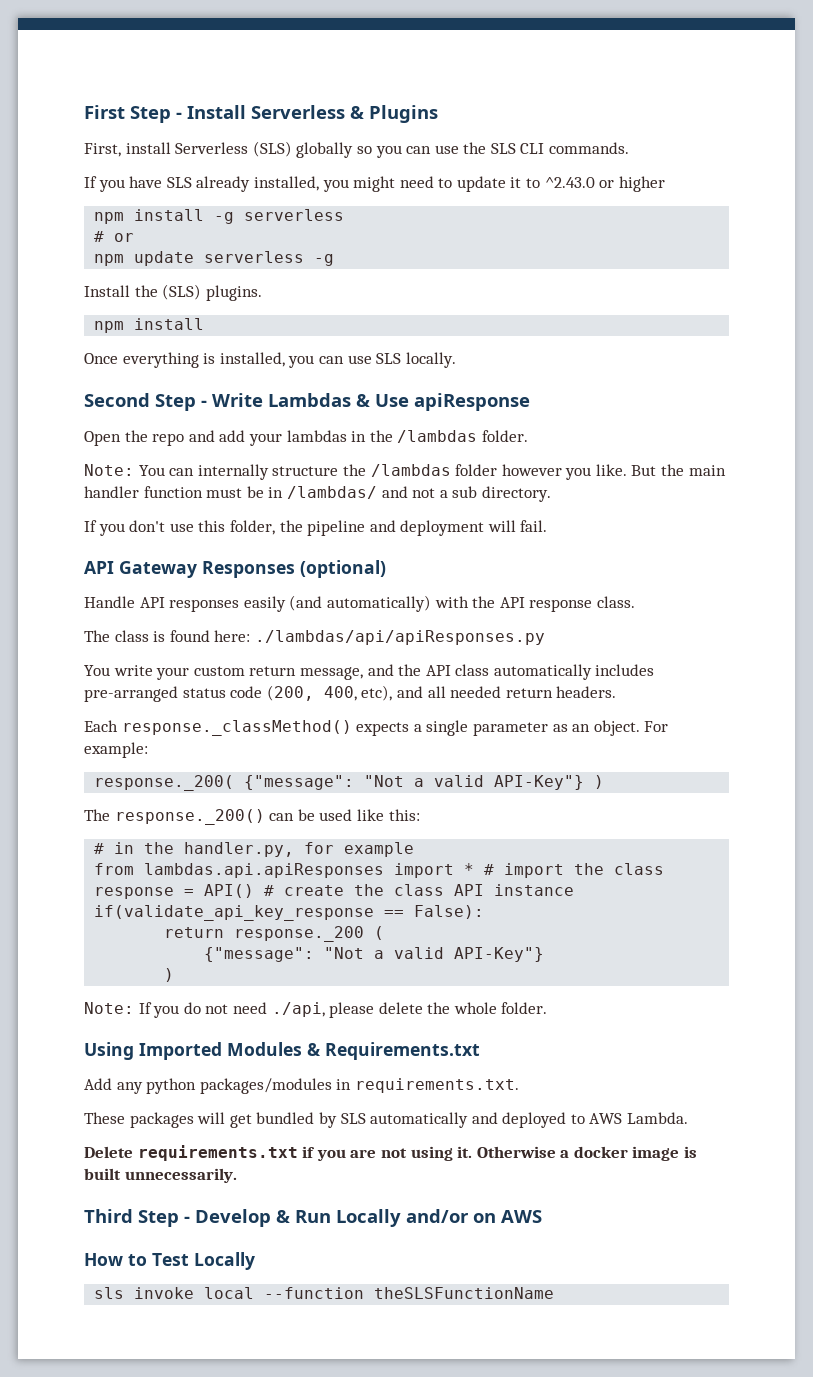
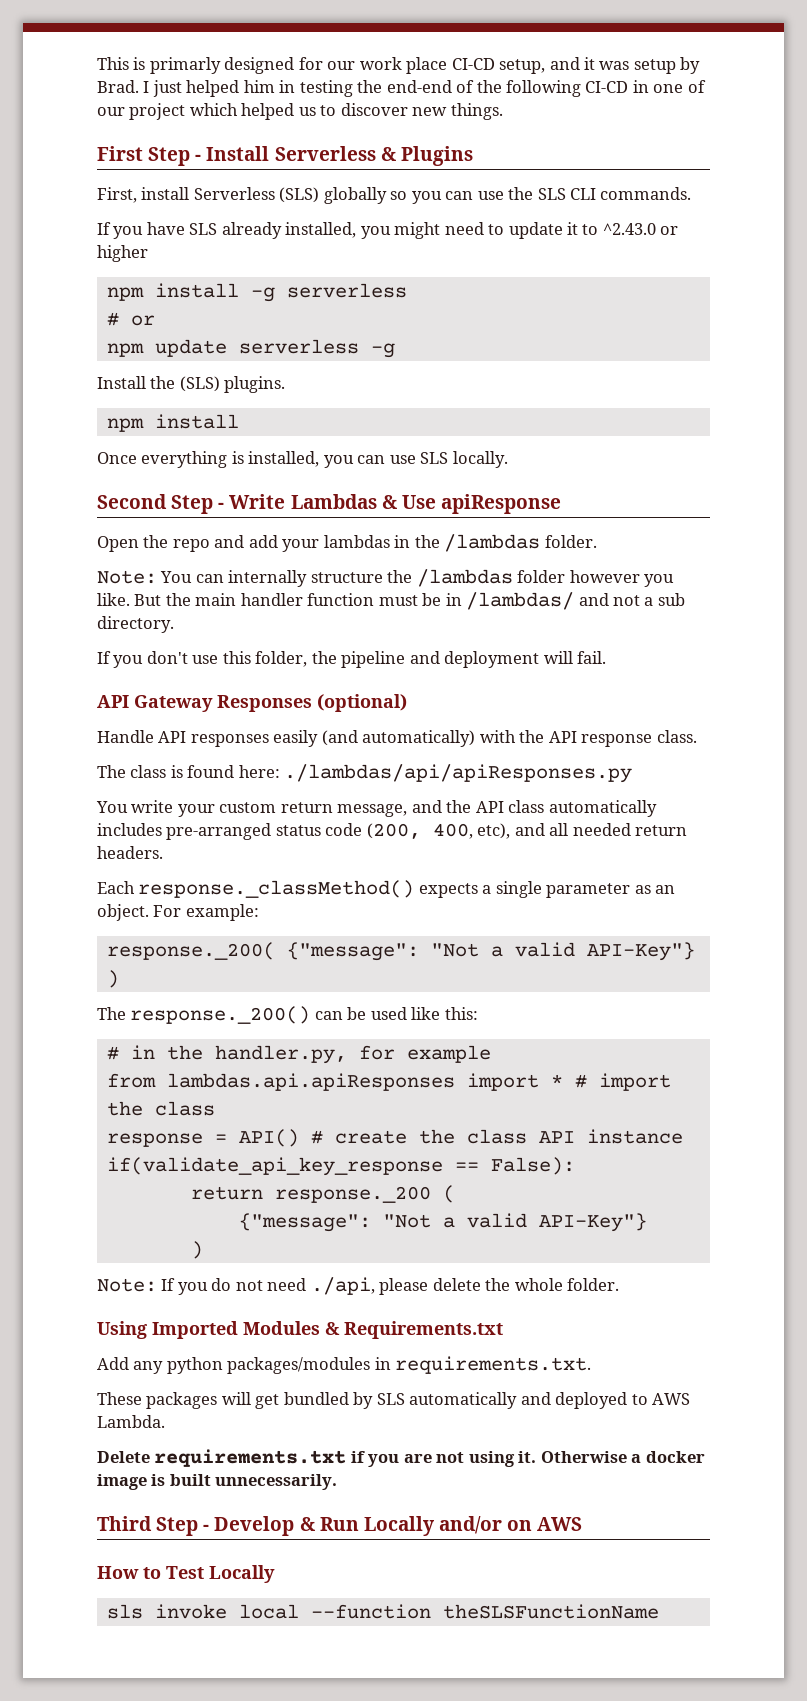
+ This is primarly designed for our work place CI-CD setup, and it was setup by Brad. I just helped him in testing the end-end of the following CI-CD in one of our project which helped us to discover new things.

